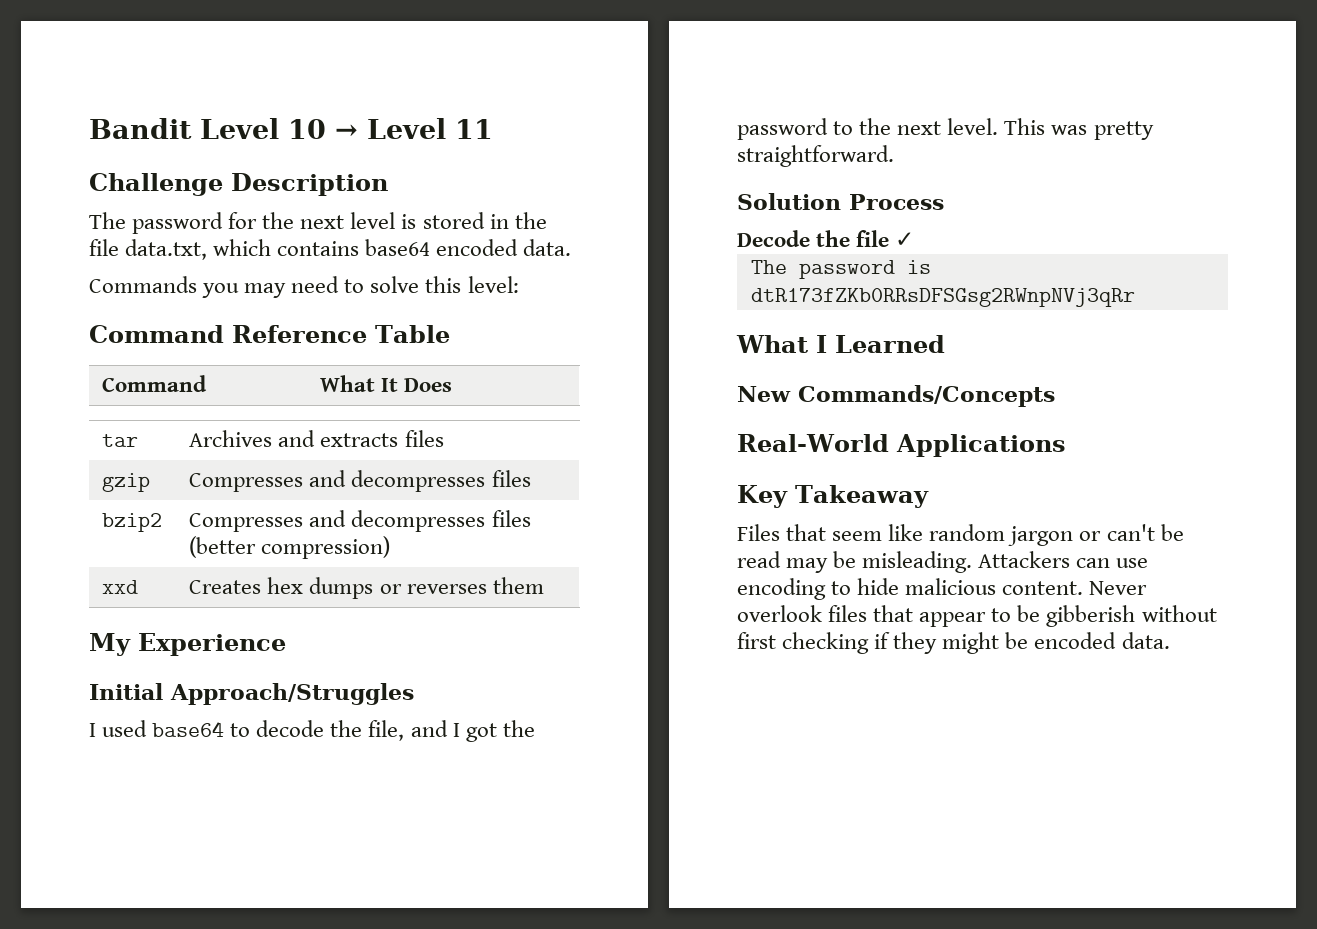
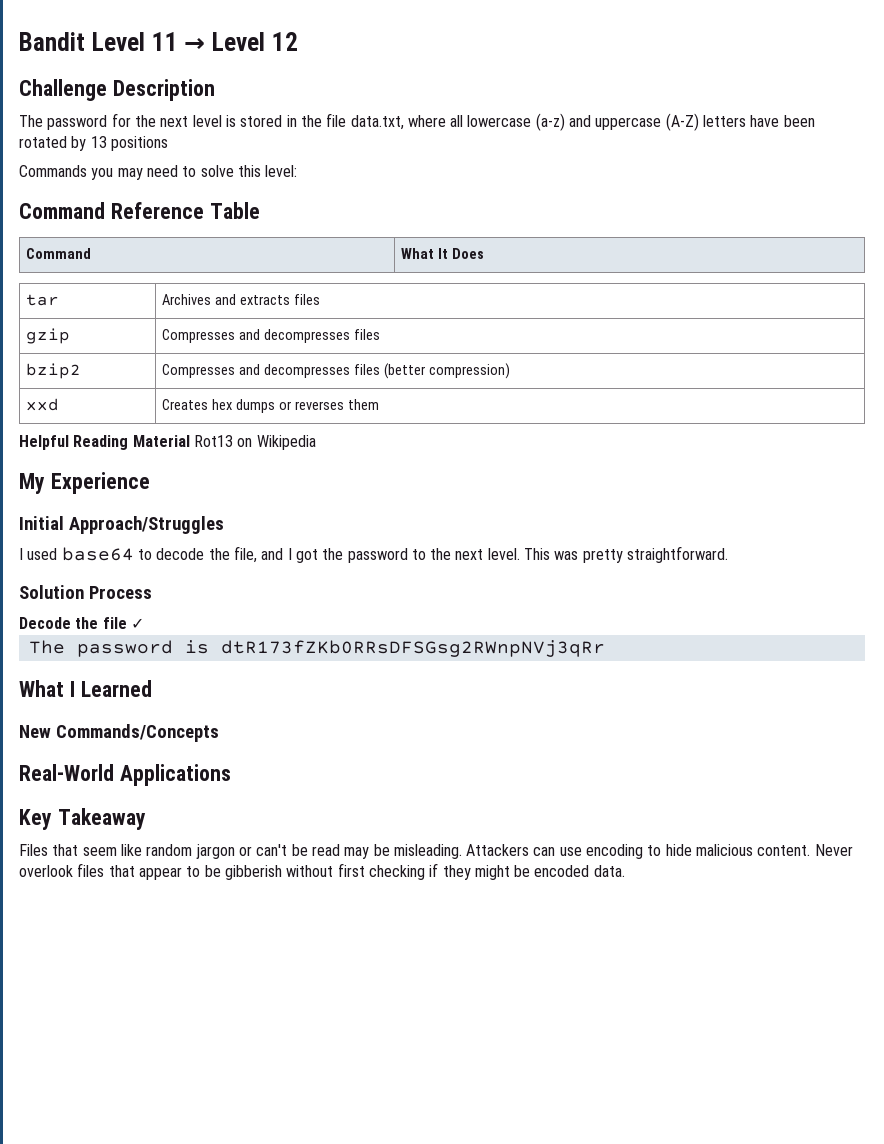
- Bandit Level 10 → Level 11
+ Bandit Level 11 → Level 12
- The password for the next level is stored in the file data.txt, which contains base64 encoded data.
+ The password for the next level is stored in the file data.txt, where all lowercase (a-z) and uppercase (A-Z) letters have been rotated by 13 positions
+ Helpful Reading Material Rot13 on Wikipedia

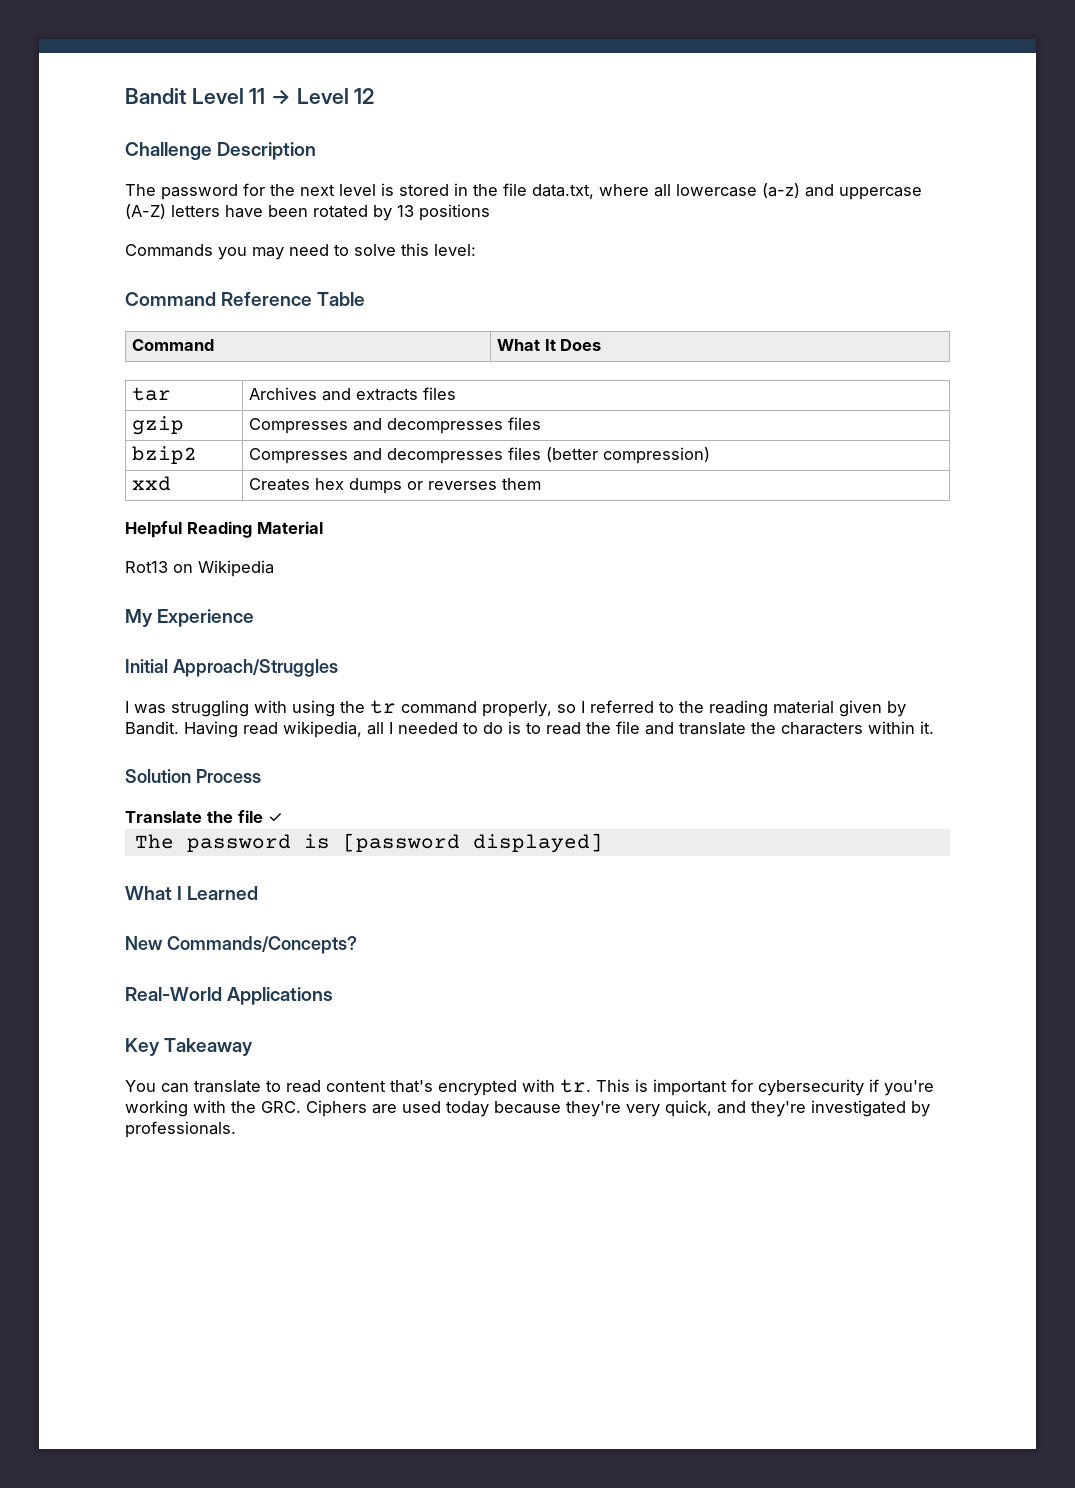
- Helpful Reading Material Rot13 on Wikipedia
+ Helpful Reading Material
+ Rot13 on Wikipedia
- I used base64 to decode the file, and I got the password to the next level. This was pretty straightforward.
+ I was struggling with using the tr command properly, so I referred to the reading material given by Bandit. Having read wikipedia, all I needed to do is to read the file and translate the characters within it.
- Decode the file ✓
+ Translate the file ✓
- The password is dtR173fZKb0RRsDFSGsg2RWnpNVj3qRr
+ The password is [password displayed]
- New Commands/Concepts
+ New Commands/Concepts?
- Files that seem like random jargon or can't be read may be misleading. Attackers can use encoding to hide malicious content. Never overlook files that appear to be gibberish without first checking if they might be encoded data.
+ You can translate to read content that's encrypted with tr. This is important for cybersecurity if you're working with the GRC. Ciphers are used today because they're very quick, and they're investigated by professionals.

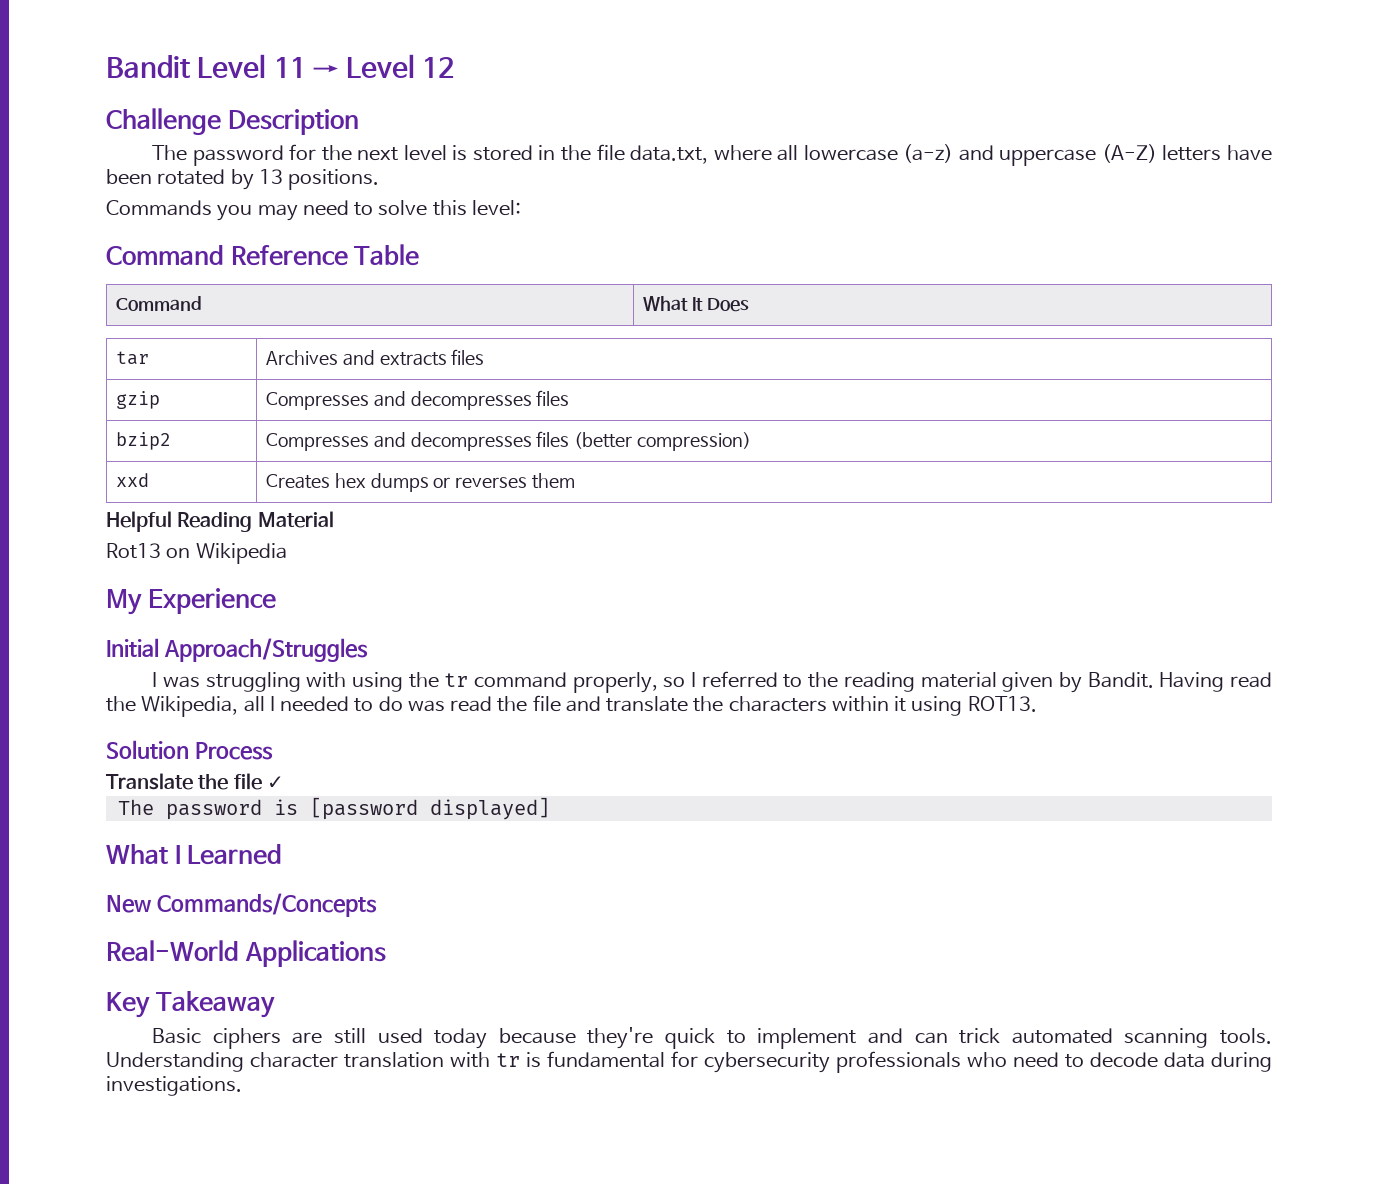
- The password for the next level is stored in the file data.txt, where all lowercase (a-z) and uppercase (A-Z) letters have been rotated by 13 positions
+ The password for the next level is stored in the file data.txt, where all lowercase (a-z) and uppercase (A-Z) letters have been rotated by 13 positions.
- Having read wikipedia, all I needed to do is to read the file and translate the characters within it.
+ Having read the Wikipedia, all I needed to do was read the file and translate the characters within it using ROT13.
- New Commands/Concepts?
+ New Commands/Concepts
- You can translate to read content that's encrypted with tr. This is important for cybersecurity if you're working with the GRC. Ciphers are used today because they're very quick, and they're investigated by professionals.
+ Basic ciphers are still used today because they're quick to implement and can trick automated scanning tools. Understanding character translation with tr is fundamental for cybersecurity professionals who need to decode data during investigations.

